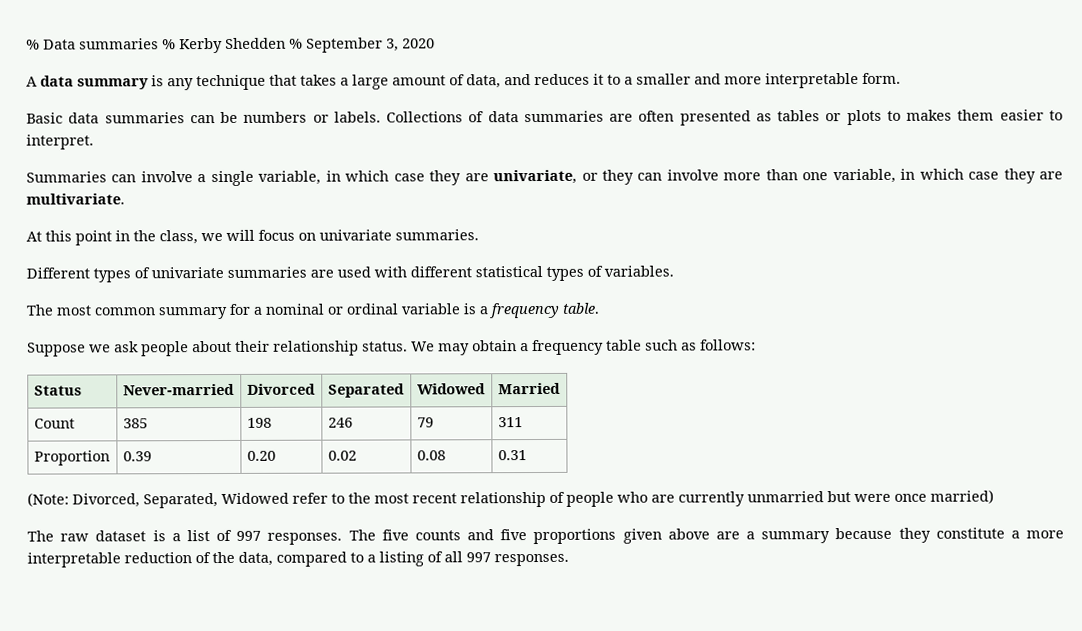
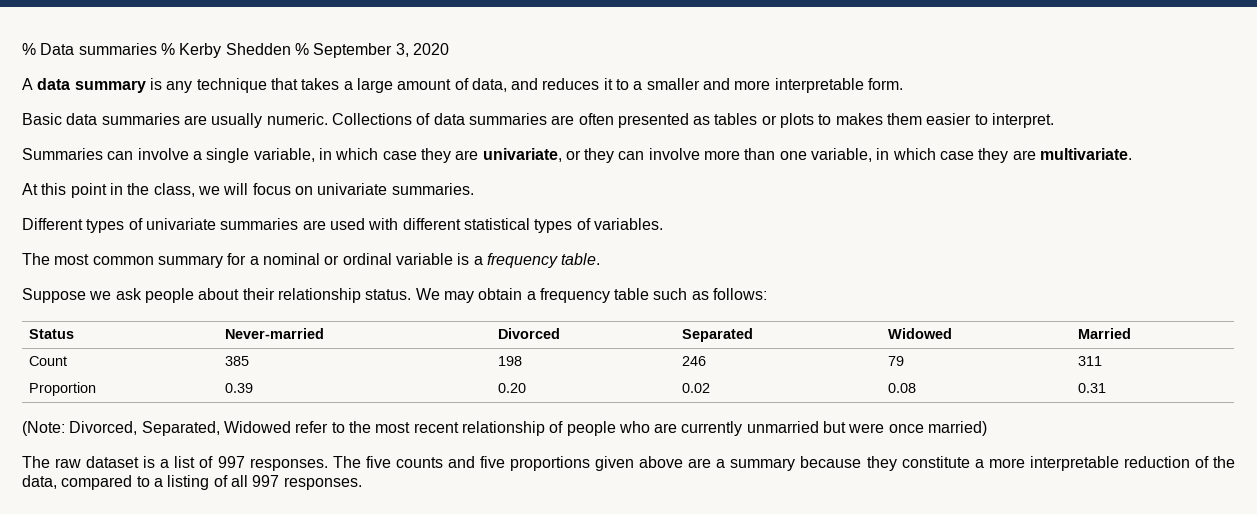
- Basic data summaries can be numbers or labels.
+ Basic data summaries are usually numeric.

